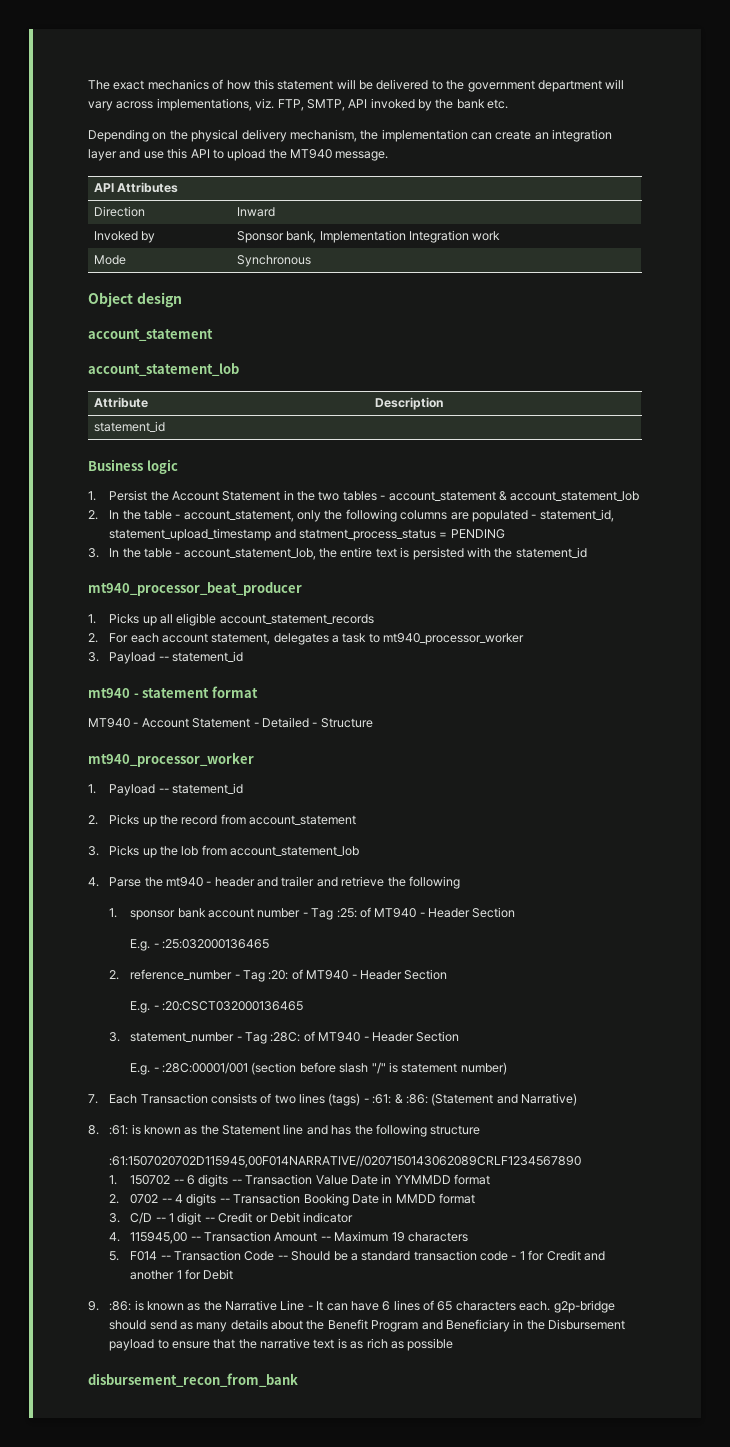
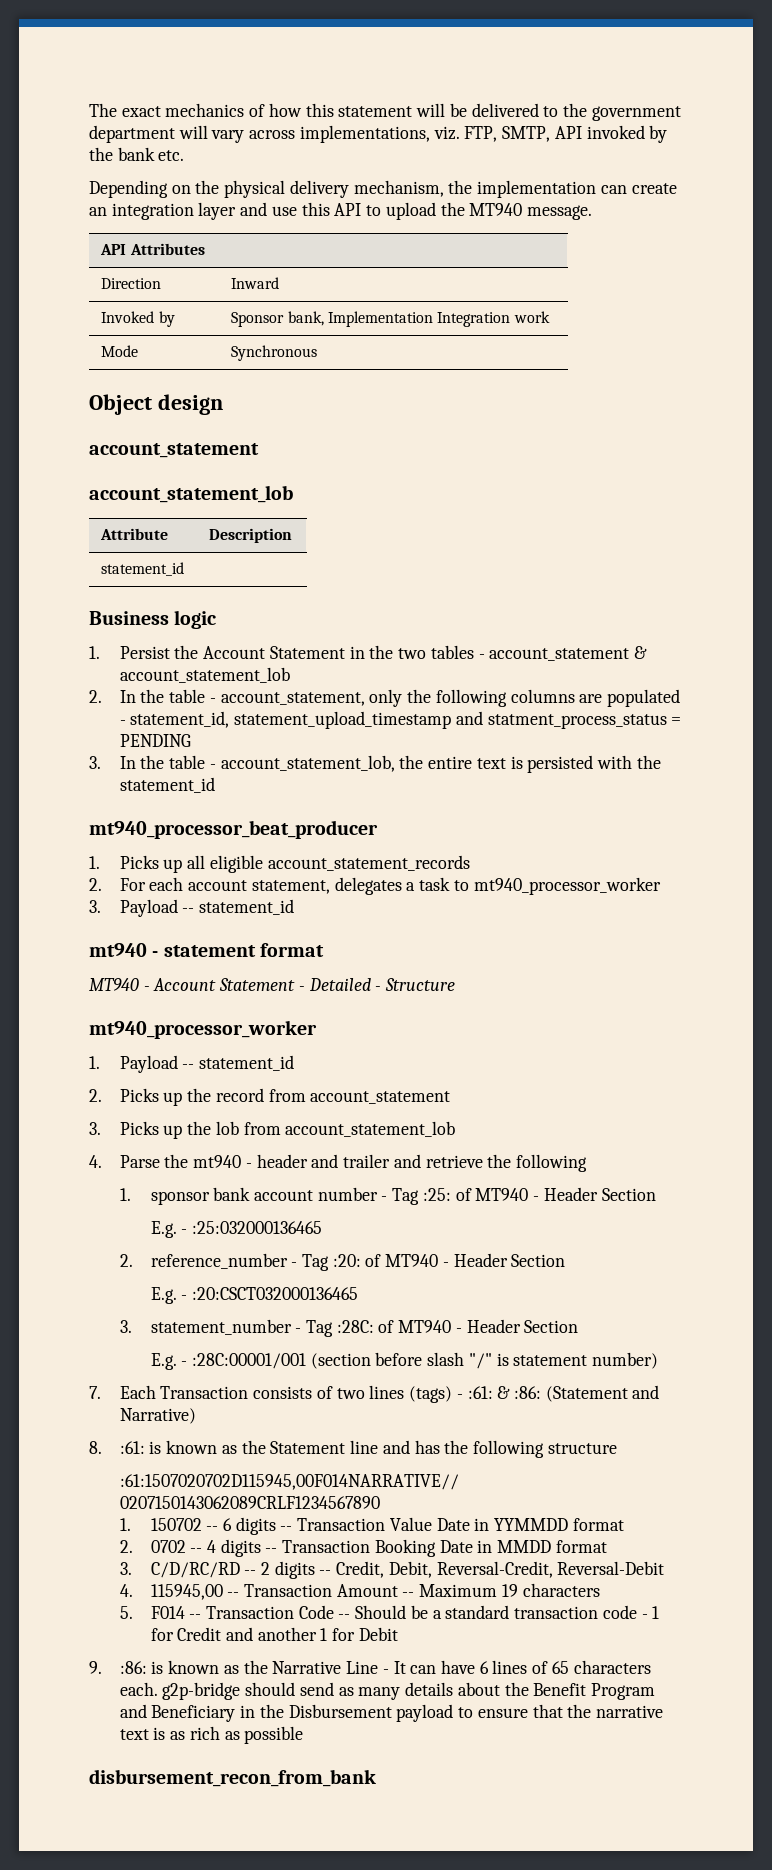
- 3. C/D -- 1 digit -- Credit or Debit indicator
+ 3. C/D/RC/RD -- 2 digits -- Credit, Debit, Reversal-Credit, Reversal-Debit

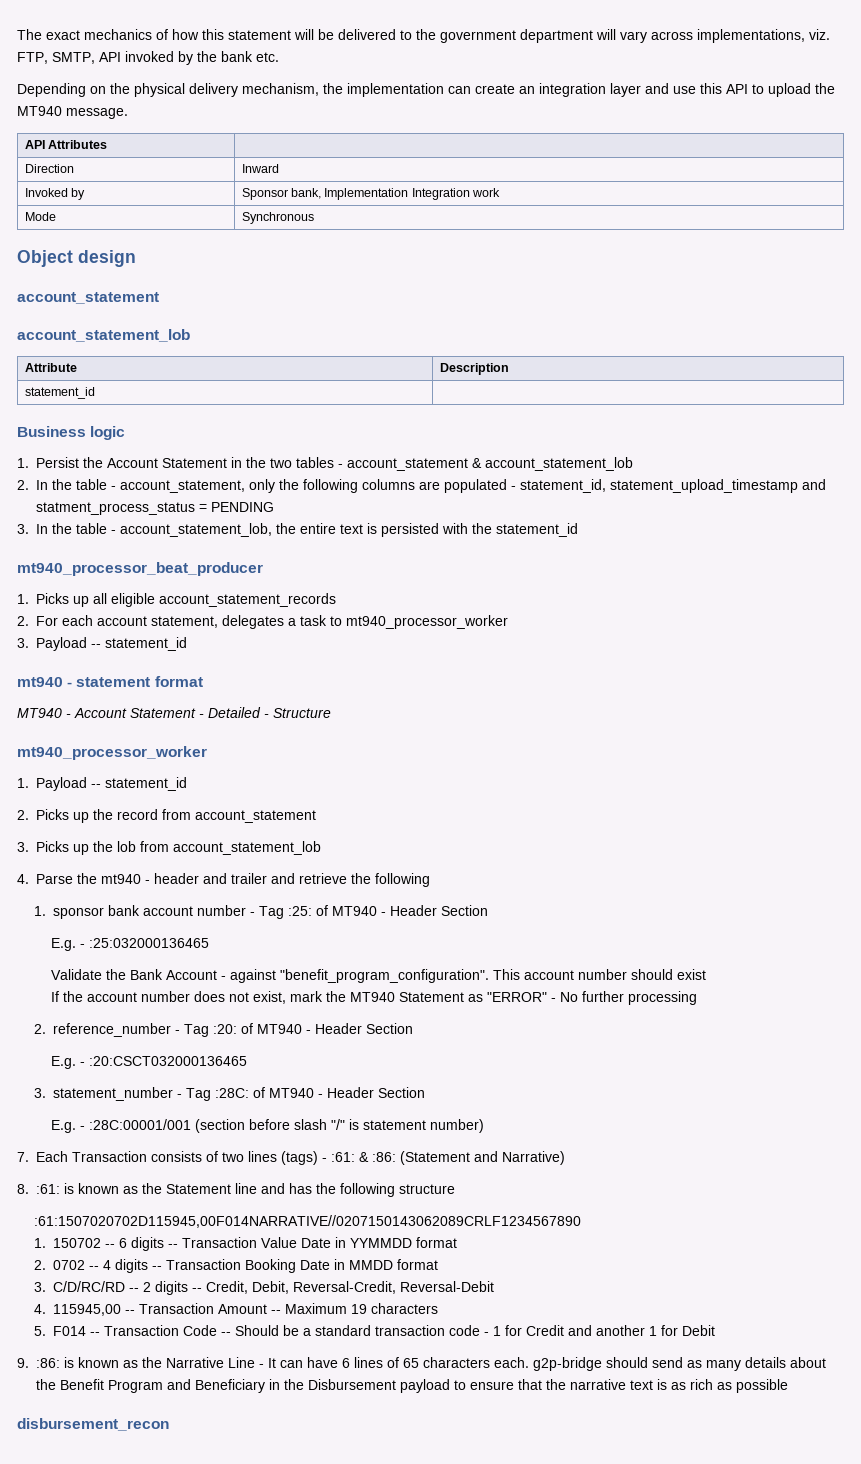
+ Validate the Bank Account - against "benefit_program_configuration". This account number should exist
+ If the account number does not exist, mark the MT940 Statement as "ERROR" - No further processing
- disbursement_recon_from_bank
+ disbursement_recon

